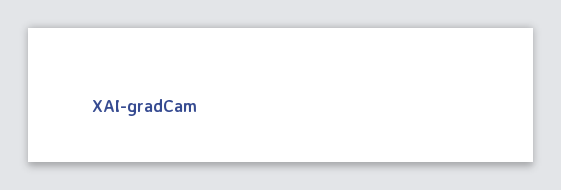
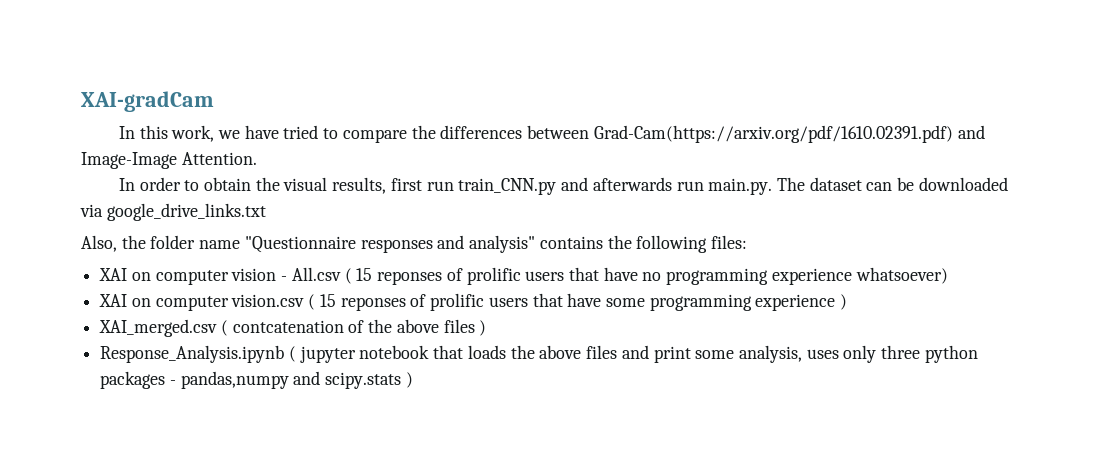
+ In this work, we have tried to compare the differences between Grad-Cam(https://arxiv.org/pdf/1610.02391.pdf) and Image-Image Attention.
+ In order to obtain the visual results, first run train_CNN.py and afterwards run main.py. The dataset can be downloaded via google_drive_links.txt
+ Also, the folder name "Questionnaire responses and analysis" contains the following files:
+ XAI on computer vision - All.csv ( 15 reponses of prolific users that have no programming experience whatsoever)
+ XAI on computer vision.csv ( 15 reponses of prolific users that have some programming experience )
+ XAI_merged.csv ( contcatenation of the above files )
+ Response_Analysis.ipynb ( jupyter notebook that loads the above files and print some analysis, uses only three python packages - pandas,numpy and scipy.stats )

